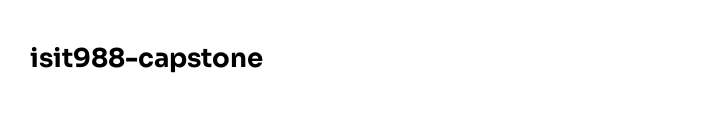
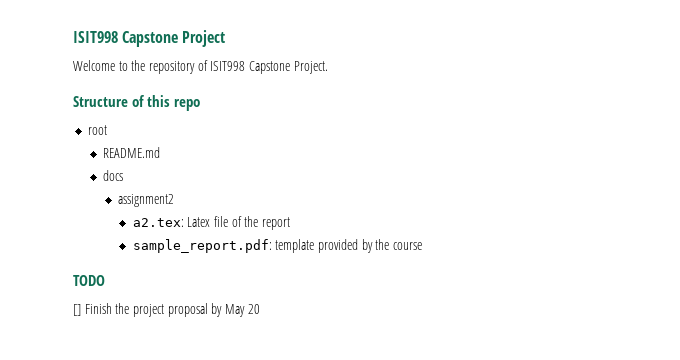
- isit988-capstone
+ ISIT998 Capstone Project
+ Welcome to the repository of ISIT998 Capstone Project.
+ Structure of this repo
+ root
+ README.md
+ docs
+ assignment2
+ a2.tex: Latex file of the report
+ sample_report.pdf: template provided by the course
+ TODO
+ [] Finish the project proposal by May 20

